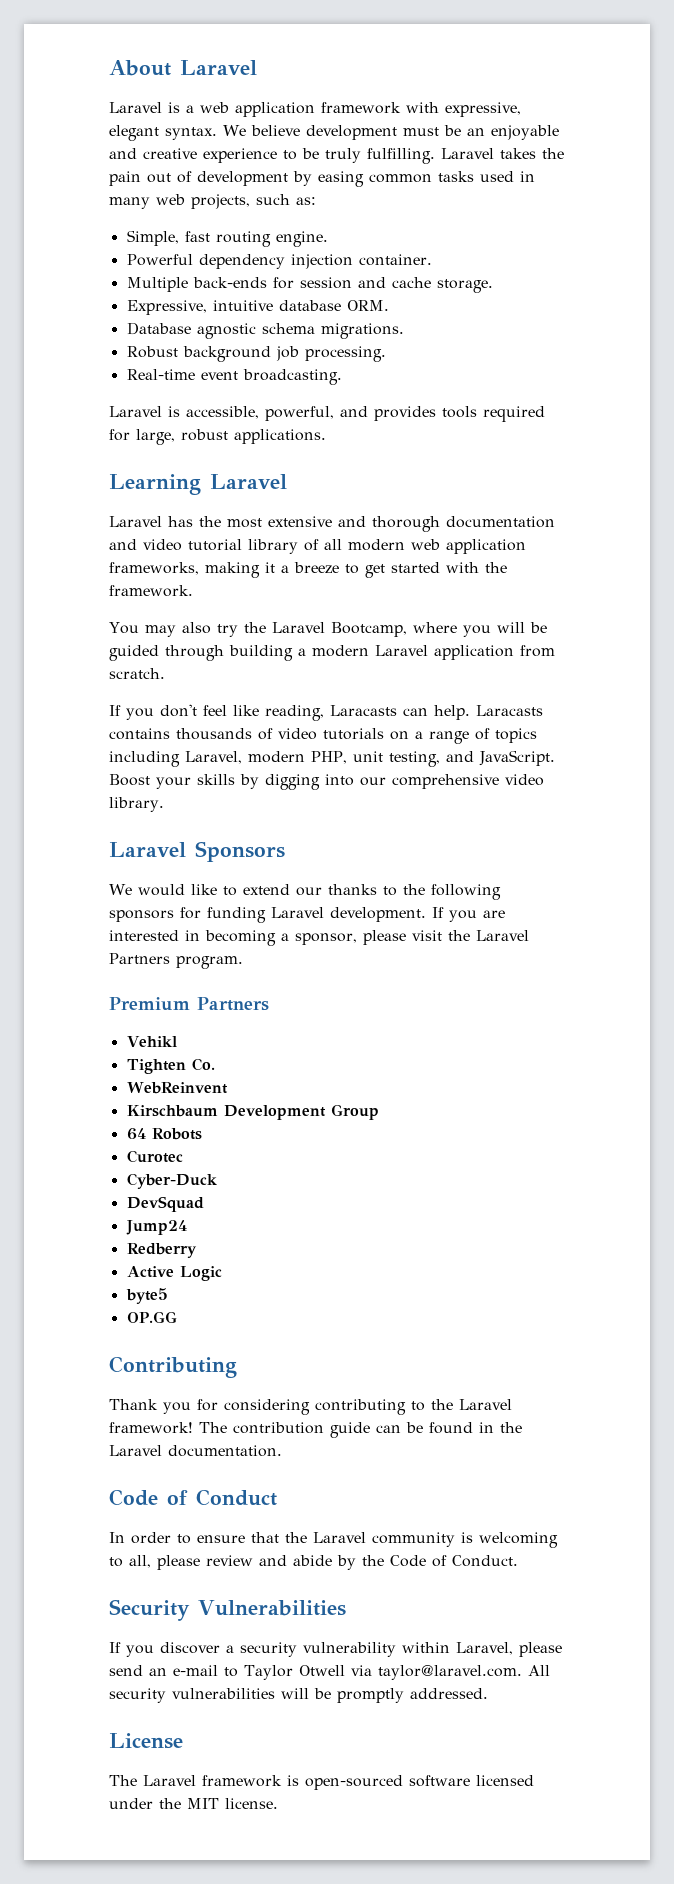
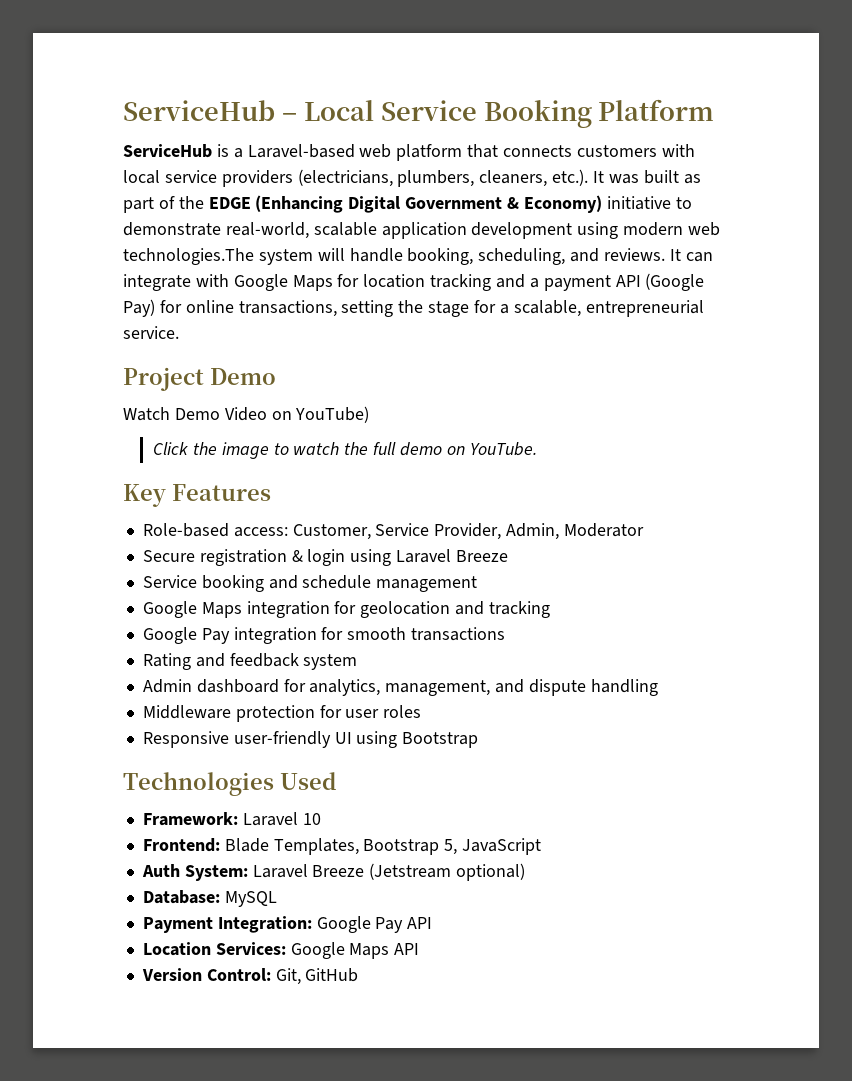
- About Laravel
- Laravel is a web application framework with expressive, elegant syntax. We believe development must be an enjoyable and creative experience to be truly fulfilling. Laravel takes the pain out of development by easing common tasks used in many web projects, such as:
- Simple, fast routing engine.
- Powerful dependency injection container.
- Multiple back-ends for session and cache storage.
- Expressive, intuitive database ORM.
- Database agnostic schema migrations.
- Robust background job processing.
- Real-time event broadcasting.
- Laravel is accessible, powerful, and provides tools required for large, robust applications.
- Learning Laravel
- Laravel has the most extensive and thorough documentation and video tutorial library of all modern web application frameworks, making it a breeze to get started with the framework.
- You may also try the Laravel Bootcamp, where you will be guided through building a modern Laravel application from scratch.
- If you don't feel like reading, Laracasts can help. Laracasts contains thousands of video tutorials on a range of topics including Laravel, modern PHP, unit testing, and JavaScript. Boost your skills by digging into our comprehensive video library.
- Laravel Sponsors
- We would like to extend our thanks to the following sponsors for funding Laravel development. If you are interested in becoming a sponsor, please visit the Laravel Partners program.
- Premium Partners
- Vehikl
- Tighten Co.
- WebReinvent
- Kirschbaum Development Group
- 64 Robots
- Curotec
- Cyber-Duck
- DevSquad
- Jump24
- Redberry
- Active Logic
- byte5
- OP.GG
- Contributing
- Thank you for considering contributing to the Laravel framework! The contribution guide can be found in the Laravel documentation.
- Code of Conduct
- In order to ensure that the Laravel community is welcoming to all, please review and abide by the Code of Conduct.
- Security Vulnerabilities
- If you discover a security vulnerability within Laravel, please send an e-mail to Taylor Otwell via taylor@laravel.com. All security vulnerabilities will be promptly addressed.
- License
- The Laravel framework is open-sourced software licensed under the MIT license.
+ ServiceHub – Local Service Booking Platform
+ ServiceHub is a Laravel-based web platform that connects customers with local service providers (electricians, plumbers, cleaners, etc.). It was built as part of the EDGE (Enhancing Digital Government & Economy) initiative to demonstrate real-world, scalable application development using modern web technologies.The system will handle booking, scheduling, and reviews. It can integrate with Google Maps for location tracking and a payment API (Google Pay) for online transactions, setting the stage for a scalable, entrepreneurial service.
+ Project Demo
+ Watch Demo Video on YouTube)
+ Click the image to watch the full demo on YouTube.
+ Key Features
+ Role-based access: Customer, Service Provider, Admin, Moderator
+ Secure registration & login using Laravel Breeze
+ Service booking and schedule management
+ Google Maps integration for geolocation and tracking
+ Google Pay integration for smooth transactions
+ Rating and feedback system
+ Admin dashboard for analytics, management, and dispute handling
+ Middleware protection for user roles
+ Responsive user-friendly UI using Bootstrap
+ Technologies Used
+ Framework: Laravel 10
+ Frontend: Blade Templates, Bootstrap 5, JavaScript
+ Auth System: Laravel Breeze (Jetstream optional)
+ Database: MySQL
+ Payment Integration: Google Pay API
+ Location Services: Google Maps API
+ Version Control: Git, GitHub

